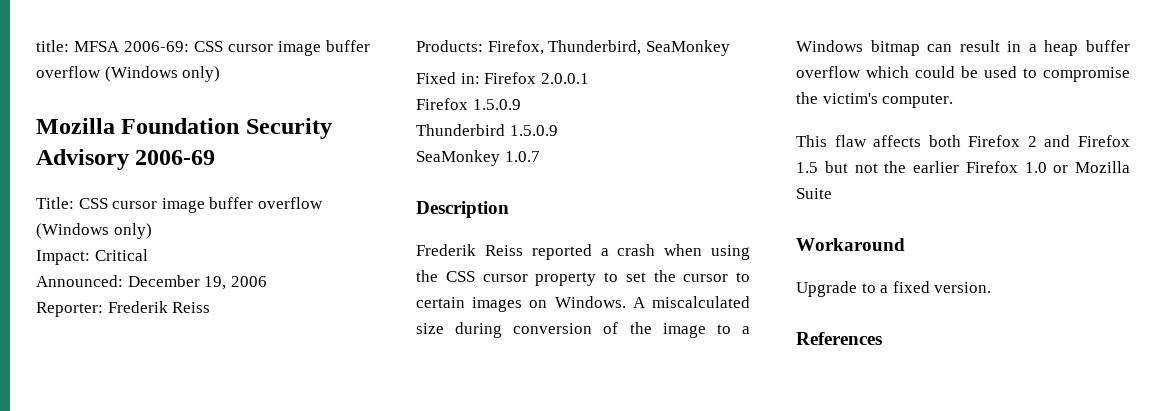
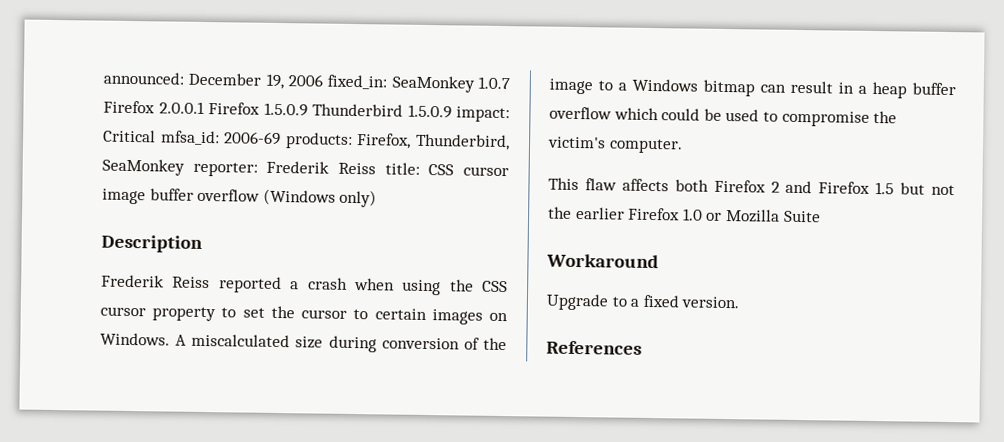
- title: MFSA 2006-69: CSS cursor image buffer overflow (Windows only)
- Mozilla Foundation Security Advisory 2006-69
- Title: CSS cursor image buffer overflow (Windows only)
- Impact: Critical
- Announced: December 19, 2006
- Reporter: Frederik Reiss
- Products: Firefox, Thunderbird, SeaMonkey
- Fixed in: Firefox 2.0.0.1
- Firefox 1.5.0.9
- Thunderbird 1.5.0.9
- SeaMonkey 1.0.7
+ announced: December 19, 2006 fixed_in: SeaMonkey 1.0.7 Firefox 2.0.0.1 Firefox 1.5.0.9 Thunderbird 1.5.0.9 impact: Critical mfsa_id: 2006-69 products: Firefox, Thunderbird, SeaMonkey reporter: Frederik Reiss title: CSS cursor image buffer overflow (Windows only)

